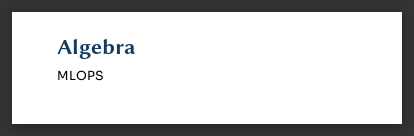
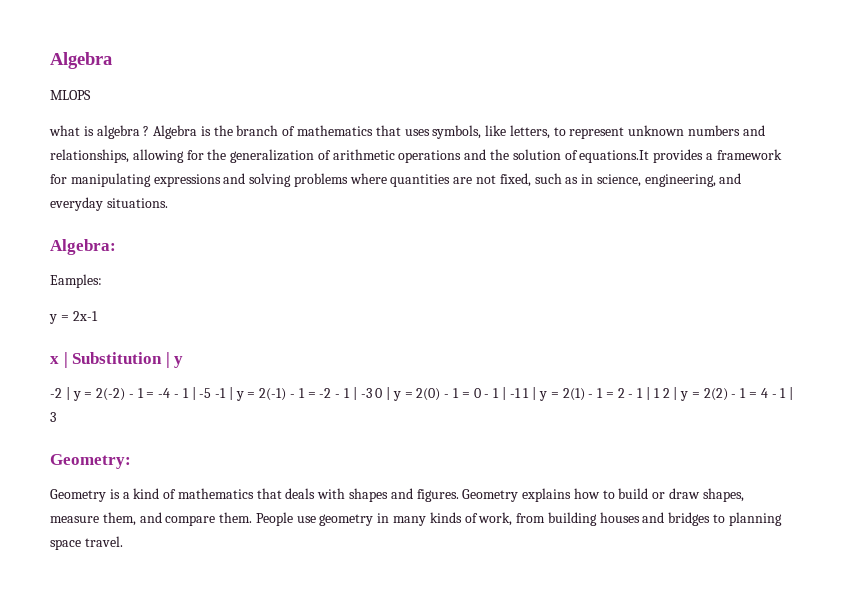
+ what is algebra ? Algebra is the branch of mathematics that uses symbols, like letters, to represent unknown numbers and relationships, allowing for the generalization of arithmetic operations and the solution of equations.It provides a framework for manipulating expressions and solving problems where quantities are not fixed, such as in science, engineering, and everyday situations.
+ Algebra:
+ Eamples:
+ y = 2x-1
+ x | Substitution | y
+ -2 | y = 2(-2) - 1 = -4 - 1 | -5 -1 | y = 2(-1) - 1 = -2 - 1 | -3 0 | y = 2(0) - 1 = 0 - 1 | -1 1 | y = 2(1) - 1 = 2 - 1 | 1 2 | y = 2(2) - 1 = 4 - 1 | 3
+ Geometry:
+ Geometry is a kind of mathematics that deals with shapes and figures. Geometry explains how to build or draw shapes, measure them, and compare them. People use geometry in many kinds of work, from building houses and bridges to planning space travel.

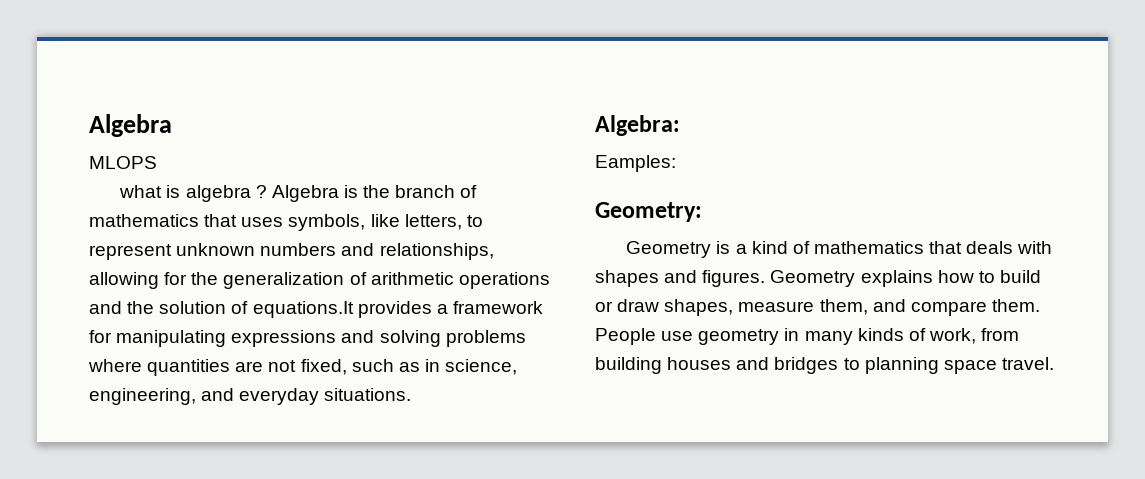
- y = 2x-1
- x | Substitution | y
- -2 | y = 2(-2) - 1 = -4 - 1 | -5 -1 | y = 2(-1) - 1 = -2 - 1 | -3 0 | y = 2(0) - 1 = 0 - 1 | -1 1 | y = 2(1) - 1 = 2 - 1 | 1 2 | y = 2(2) - 1 = 4 - 1 | 3

